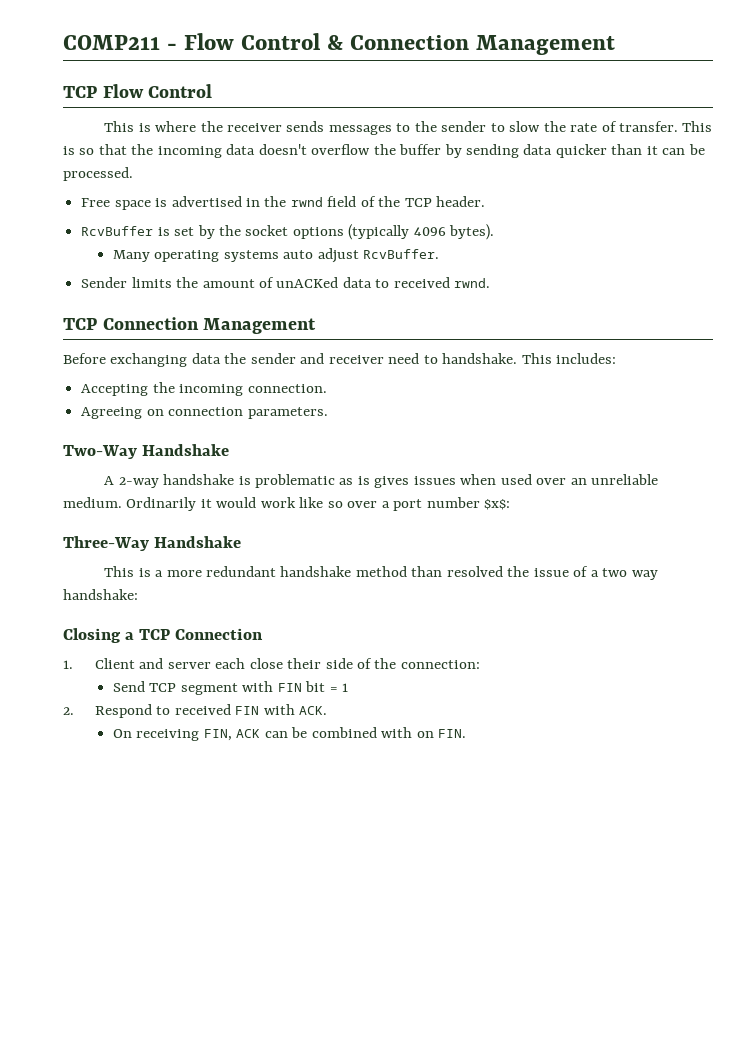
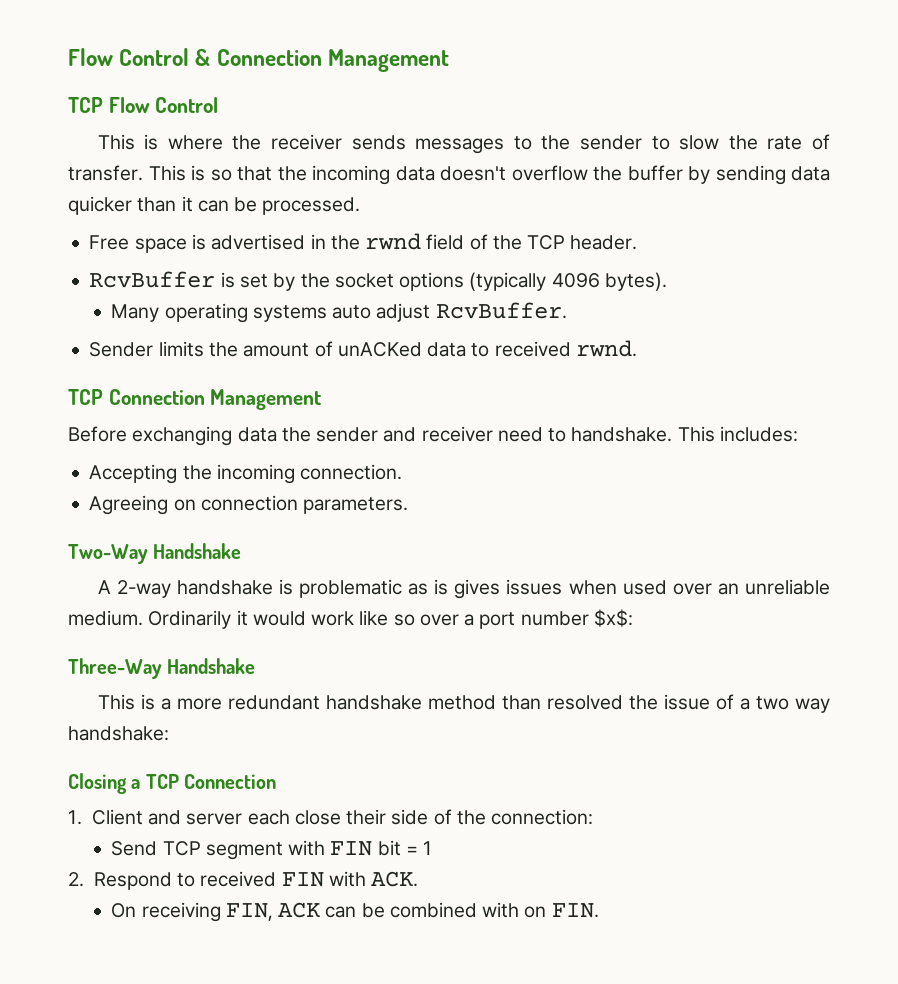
- COMP211 - Flow Control & Connection Management
+ Flow Control & Connection Management

